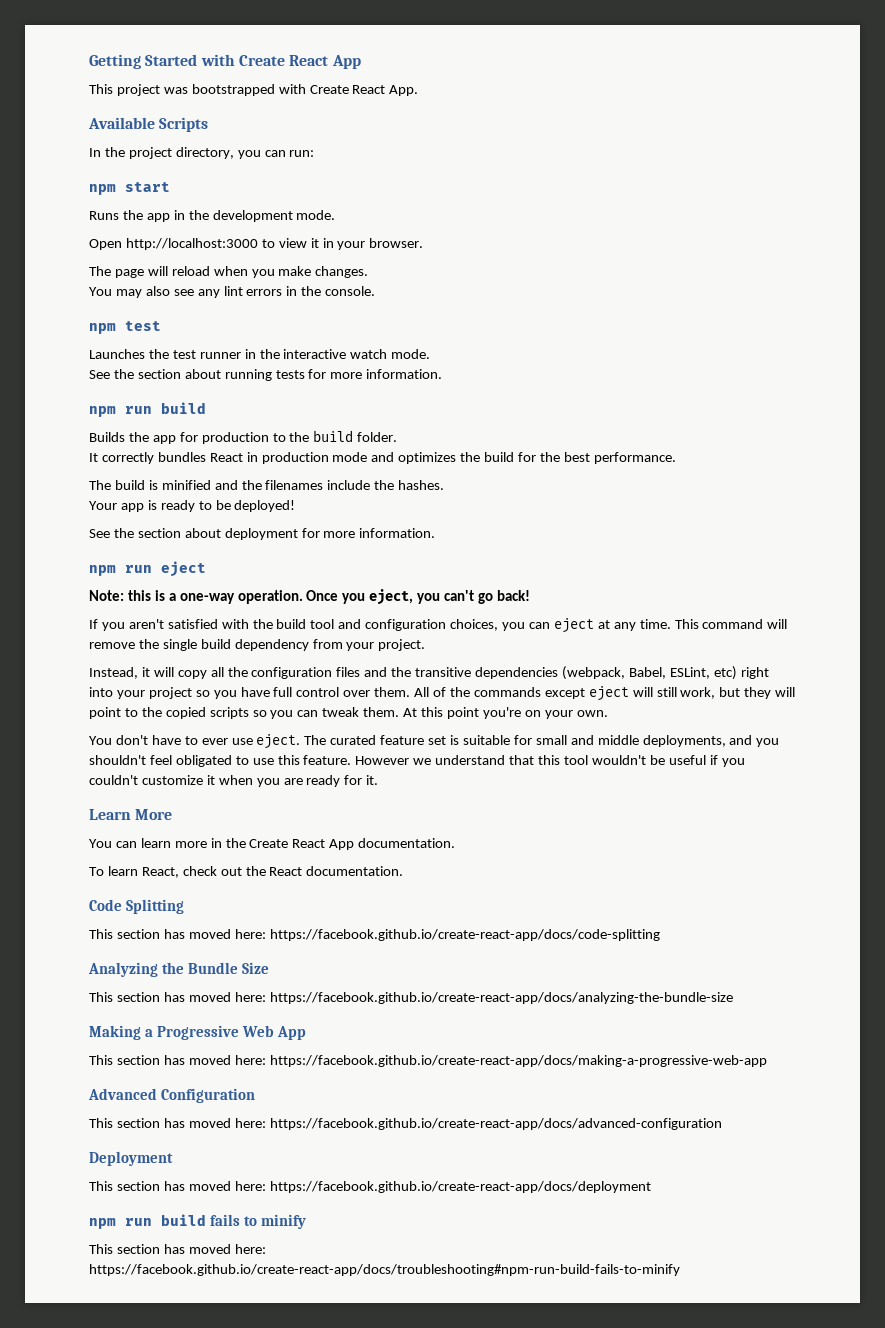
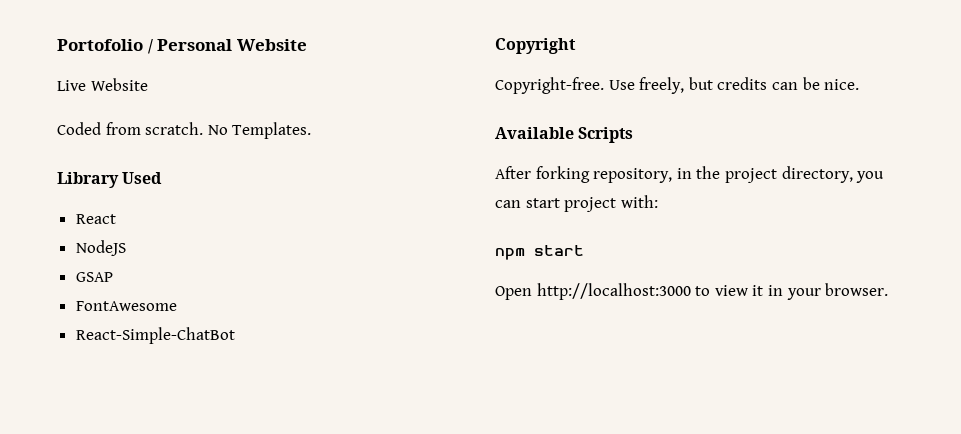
- Getting Started with Create React App
- This project was bootstrapped with Create React App.
+ Portofolio / Personal Website
+ Live Website
+ Coded from scratch. No Templates.
+ Library Used
+ React
+ NodeJS
+ GSAP
+ FontAwesome
+ React-Simple-ChatBot
+ Copyright
+ Copyright-free. Use freely, but credits can be nice.
  Available Scripts
- In the project directory, you can run:
+ After forking repository, in the project directory, you can start project with:
- Runs the app in the development mode.
- The page will reload when you make changes.
- You may also see any lint errors in the console.
- npm test
- Launches the test runner in the interactive watch mode.
- See the section about running tests for more information.
- npm run build
- Builds the app for production to the build folder.
- It correctly bundles React in production mode and optimizes the build for the best performance.
- The build is minified and the filenames include the hashes.
- Your app is ready to be deployed!
- See the section about deployment for more information.
- npm run eject
- Note: this is a one-way operation. Once you eject, you can't go back!
- If you aren't satisfied with the build tool and configuration choices, you can eject at any time. This command will remove the single build dependency from your project.
- Instead, it will copy all the configuration files and the transitive dependencies (webpack, Babel, ESLint, etc) right into your project so you have full control over them. All of the commands except eject will still work, but they will point to the copied scripts so you can tweak them. At this point you're on your own.
- You don't have to ever use eject. The curated feature set is suitable for small and middle deployments, and you shouldn't feel obligated to use this feature. However we understand that this tool wouldn't be useful if you couldn't customize it when you are ready for it.
- Learn More
- You can learn more in the Create React App documentation.
- To learn React, check out the React documentation.
- Code Splitting
- This section has moved here: https://facebook.github.io/create-react-app/docs/code-splitting
- Analyzing the Bundle Size
- This section has moved here: https://facebook.github.io/create-react-app/docs/analyzing-the-bundle-size
- Making a Progressive Web App
- This section has moved here: https://facebook.github.io/create-react-app/docs/making-a-progressive-web-app
- Advanced Configuration
- This section has moved here: https://facebook.github.io/create-react-app/docs/advanced-configuration
- Deployment
- This section has moved here: https://facebook.github.io/create-react-app/docs/deployment
- npm run build fails to minify
- This section has moved here: https://facebook.github.io/create-react-app/docs/troubleshooting#npm-run-build-fails-to-minify

